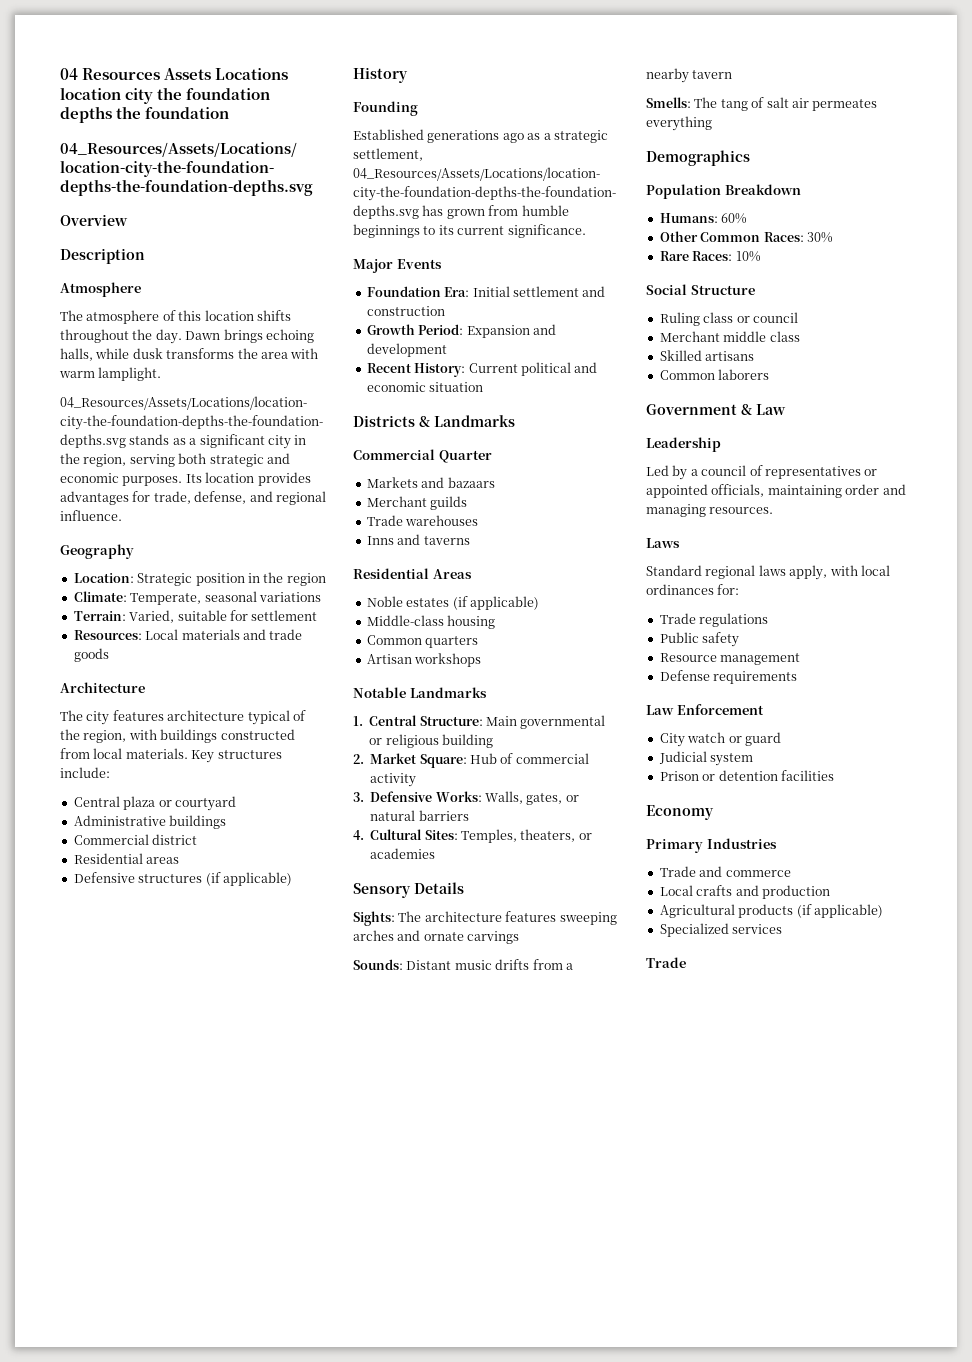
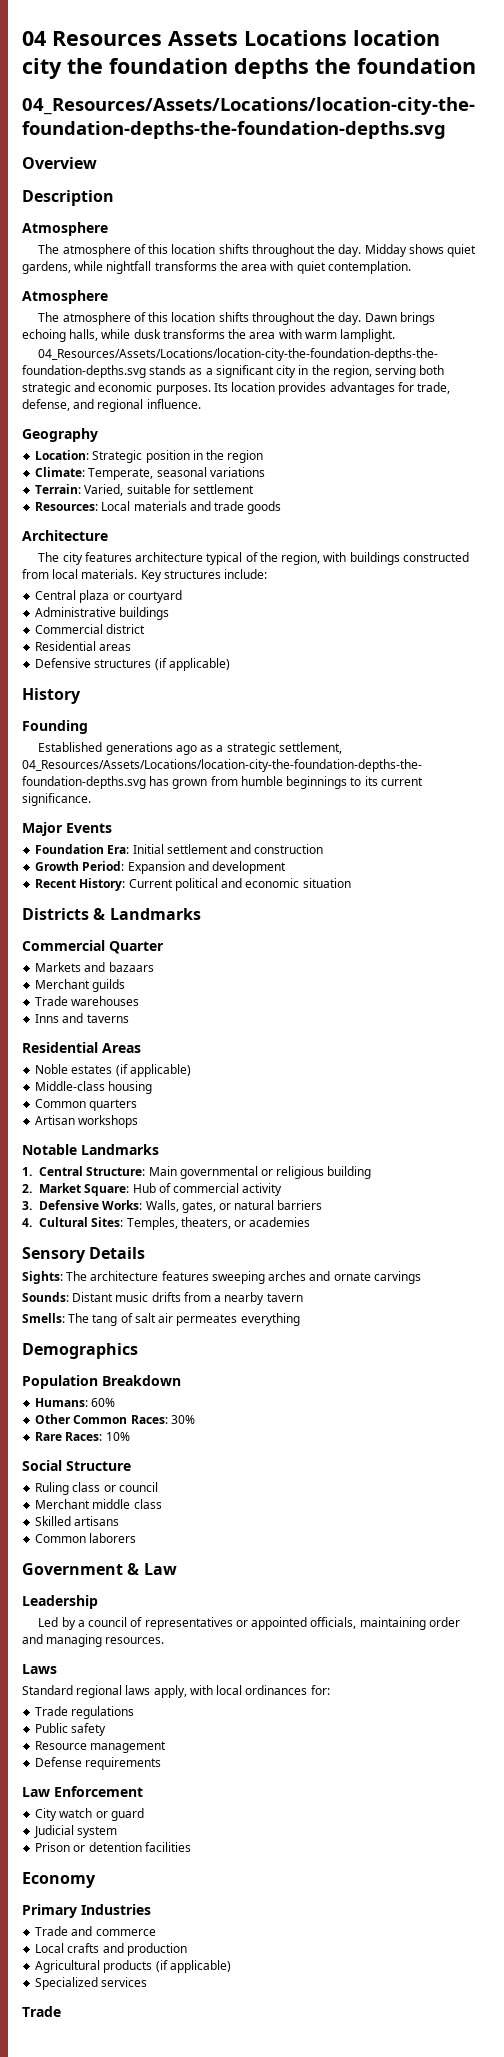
+ The atmosphere of this location shifts throughout the day. Midday shows quiet gardens, while nightfall transforms the area with quiet contemplation.
+ Atmosphere

